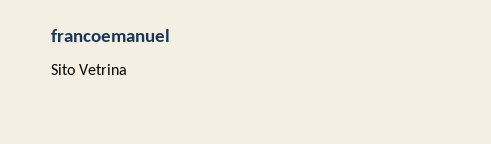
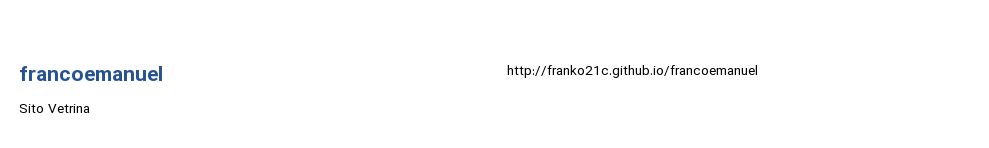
+ http://franko21c.github.io/francoemanuel

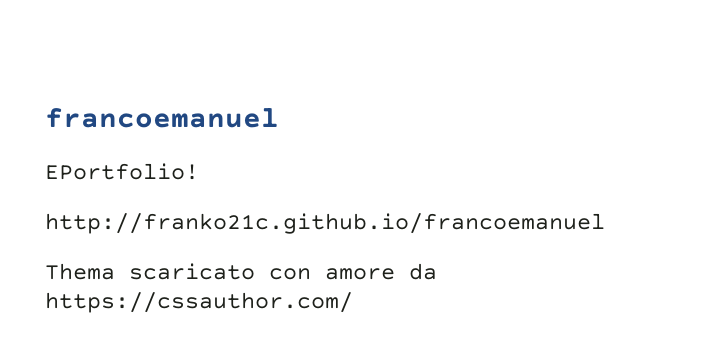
- Sito Vetrina
+ EPortfolio!
+ Thema scaricato con amore da https://cssauthor.com/

